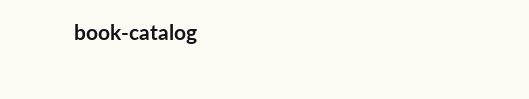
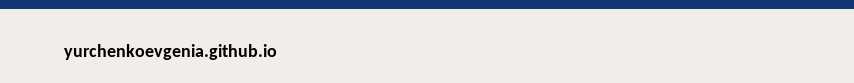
- book-catalog
+ yurchenkoevgenia.github.io

